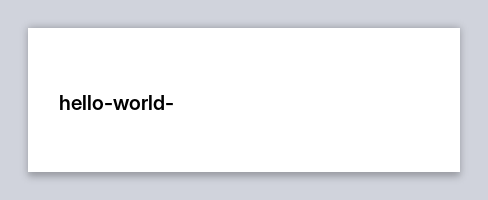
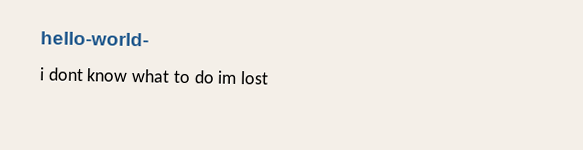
+ i dont know what to do im lost

